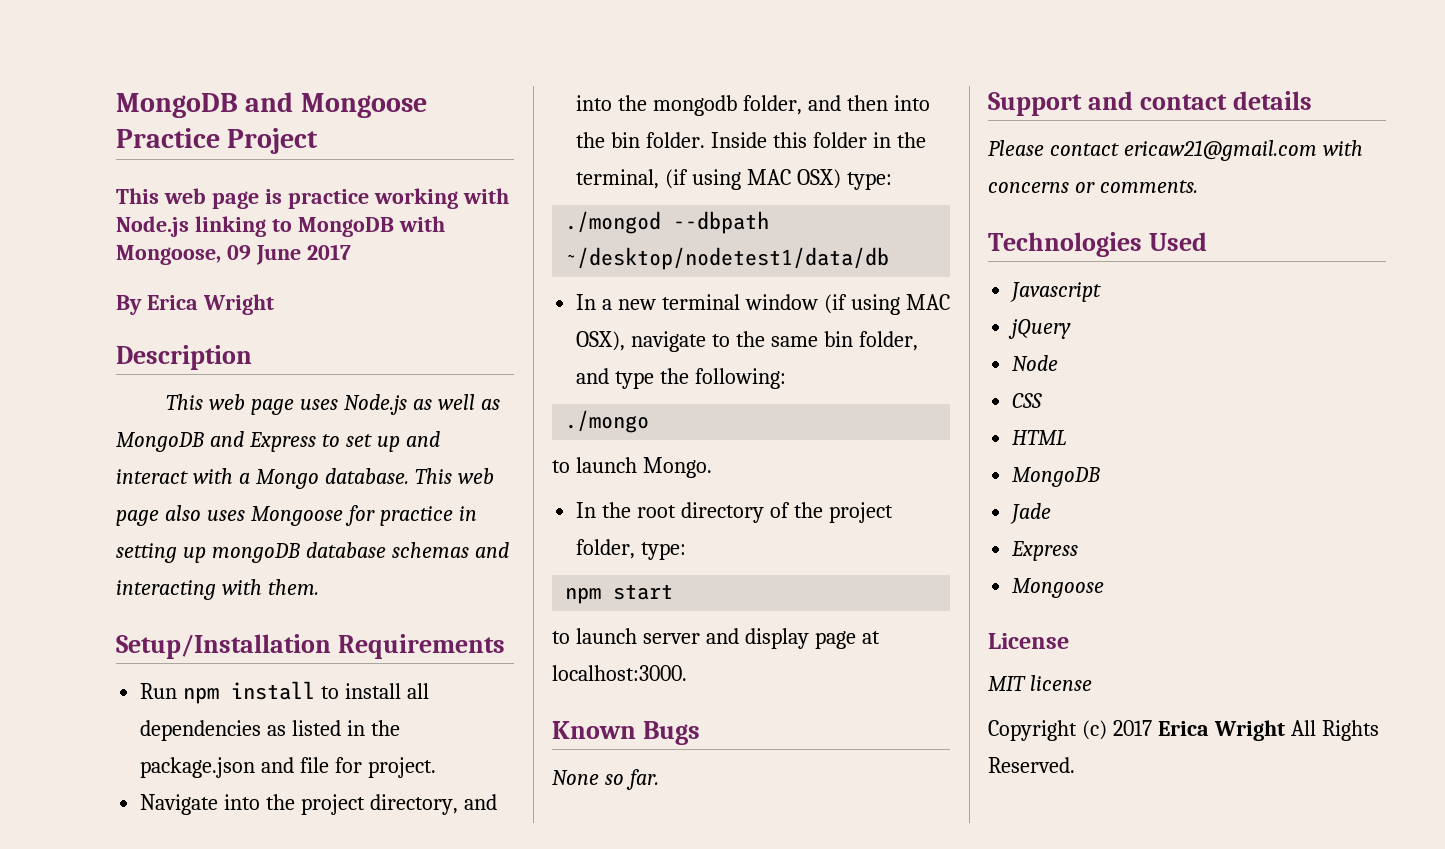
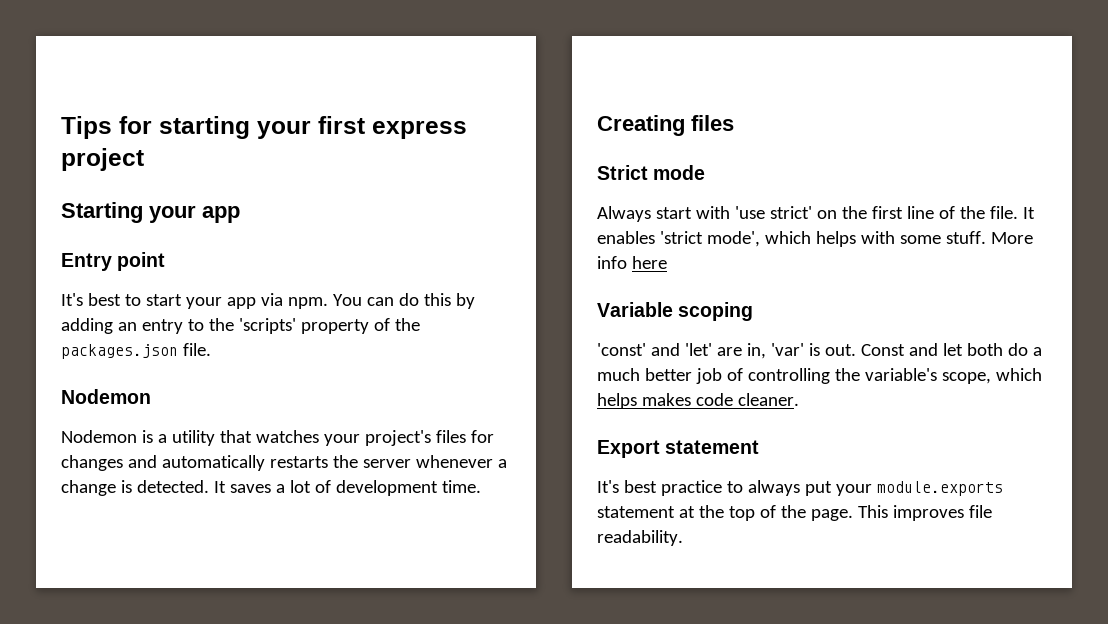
- MongoDB and Mongoose Practice Project
- This web page is practice working with Node.js linking to MongoDB with Mongoose, 09 June 2017
- By Erica Wright
- Description
- This web page uses Node.js as well as MongoDB and Express to set up and interact with a Mongo database. This web page also uses Mongoose for practice in setting up mongoDB database schemas and interacting with them.
- Setup/Installation Requirements
- Run npm install to install all dependencies as listed in the package.json and file for project.
- Navigate into the project directory, and into the mongodb folder, and then into the bin folder. Inside this folder in the terminal, (if using MAC OSX) type:
- ./mongod --dbpath ~/desktop/nodetest1/data/db
- In a new terminal window (if using MAC OSX), navigate to the same bin folder, and type the following:
- ./mongo
- to launch Mongo.
- In the root directory of the project folder, type:
- npm start
- to launch server and display page at localhost:3000.
- Known Bugs
- None so far.
- Support and contact details
- Please contact ericaw21@gmail.com with concerns or comments.
- Technologies Used
- Javascript
- jQuery
- Node
- CSS
- HTML
- MongoDB
- Jade
- Express
- Mongoose
- License
- MIT license
- Copyright (c) 2017 Erica Wright All Rights Reserved.
+ Tips for starting your first express project
+ Starting your app
+ Entry point
+ It's best to start your app via npm. You can do this by adding an entry to the 'scripts' property of the packages.json file.
+ Nodemon
+ Nodemon is a utility that watches your project's files for changes and automatically restarts the server whenever a change is detected. It saves a lot of development time.
+ Creating files
+ Strict mode
+ Always start with 'use strict' on the first line of the file. It enables 'strict mode', which helps with some stuff. More info here
+ Variable scoping
+ 'const' and 'let' are in, 'var' is out. Const and let both do a much better job of controlling the variable's scope, which helps makes code cleaner.
+ Export statement
+ It's best practice to always put your module.exports statement at the top of the page. This improves file readability.

